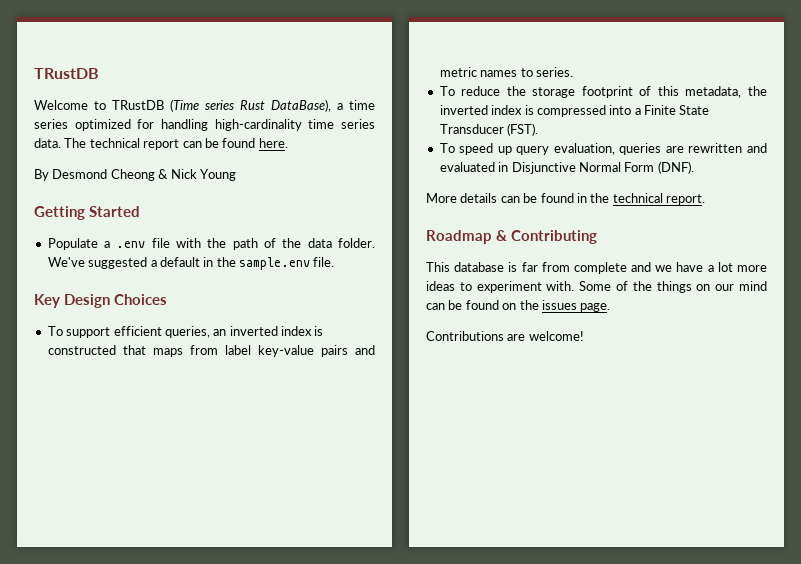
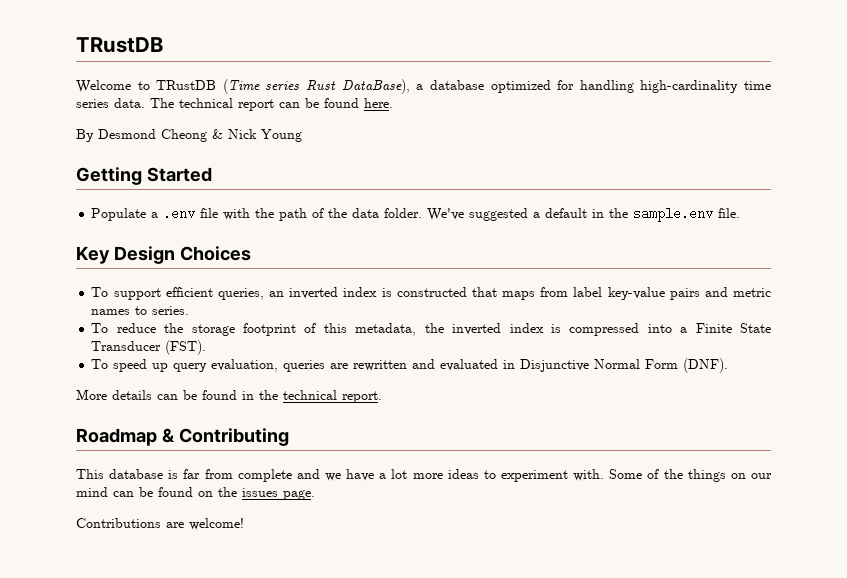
- Welcome to TRustDB (Time series Rust DataBase), a time series optimized for handling high-cardinality time series data.
+ Welcome to TRustDB (Time series Rust DataBase), a database optimized for handling high-cardinality time series data.

